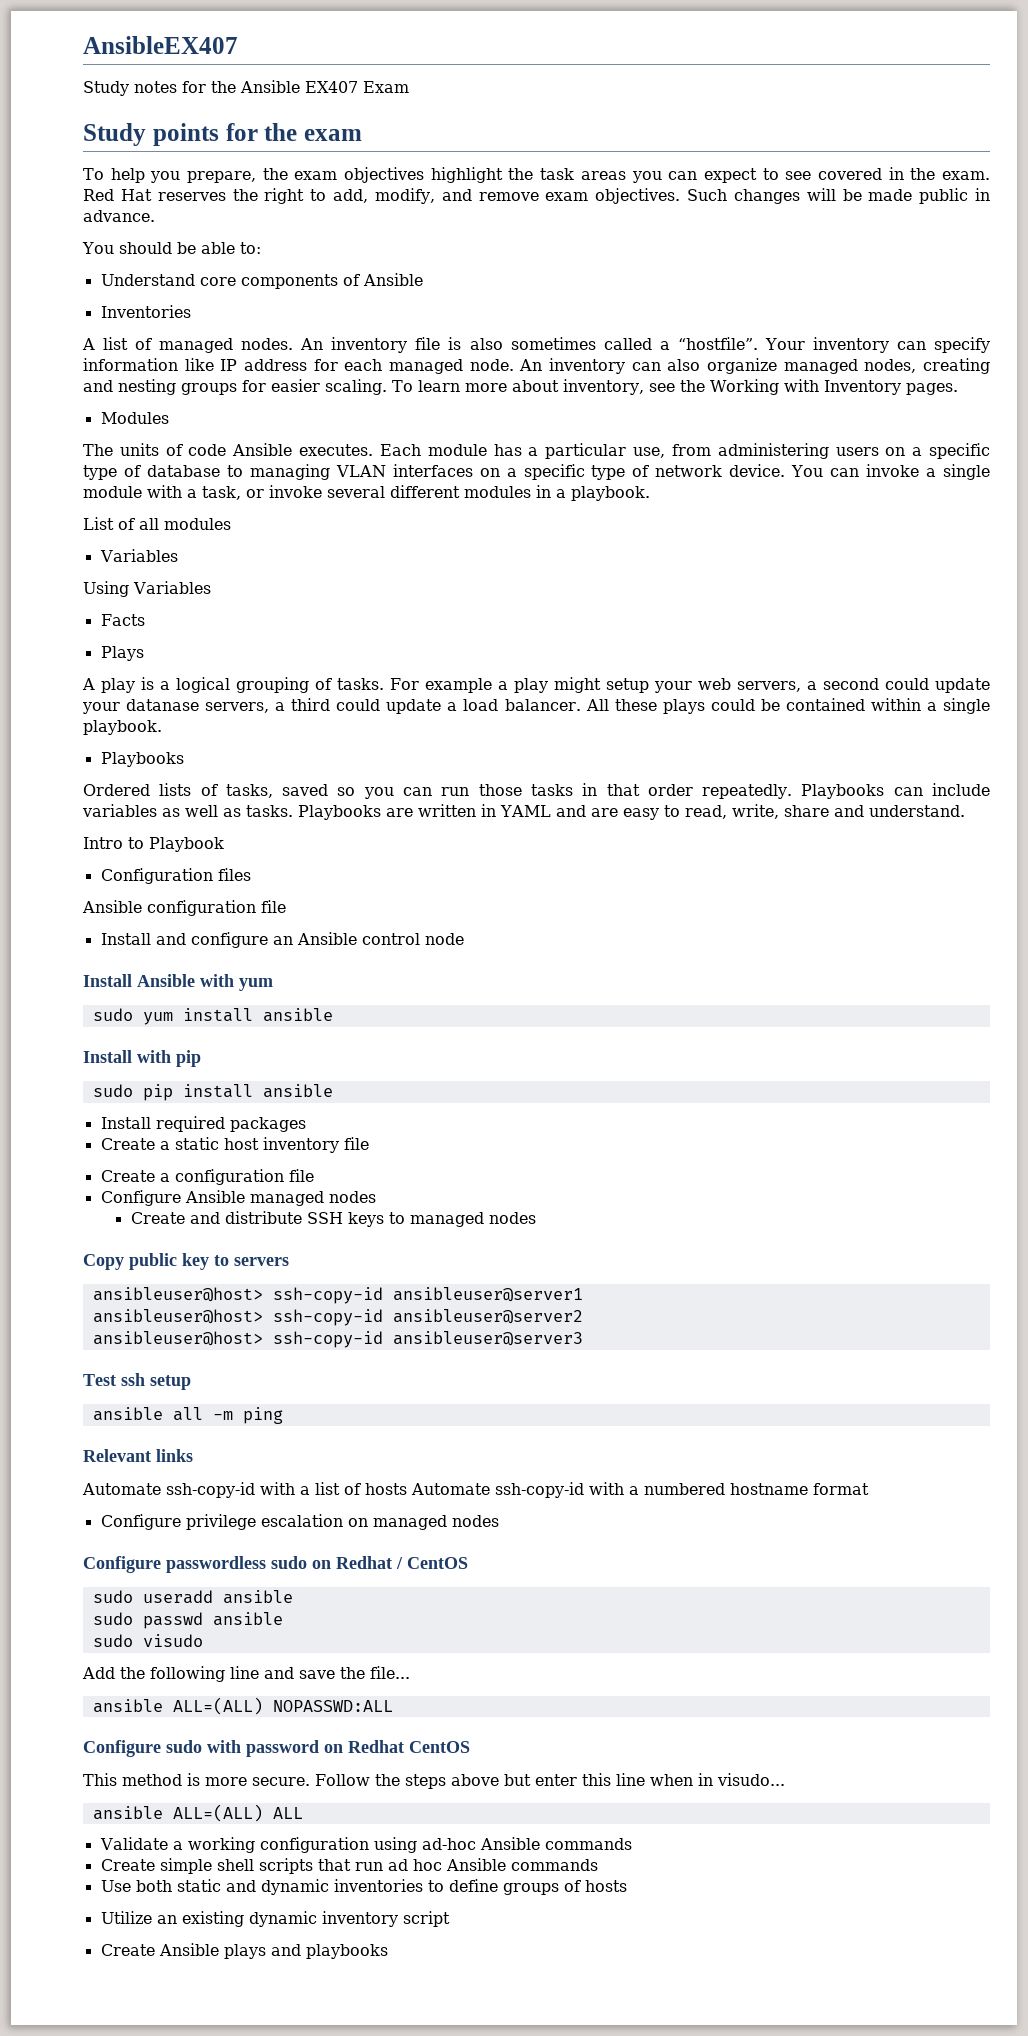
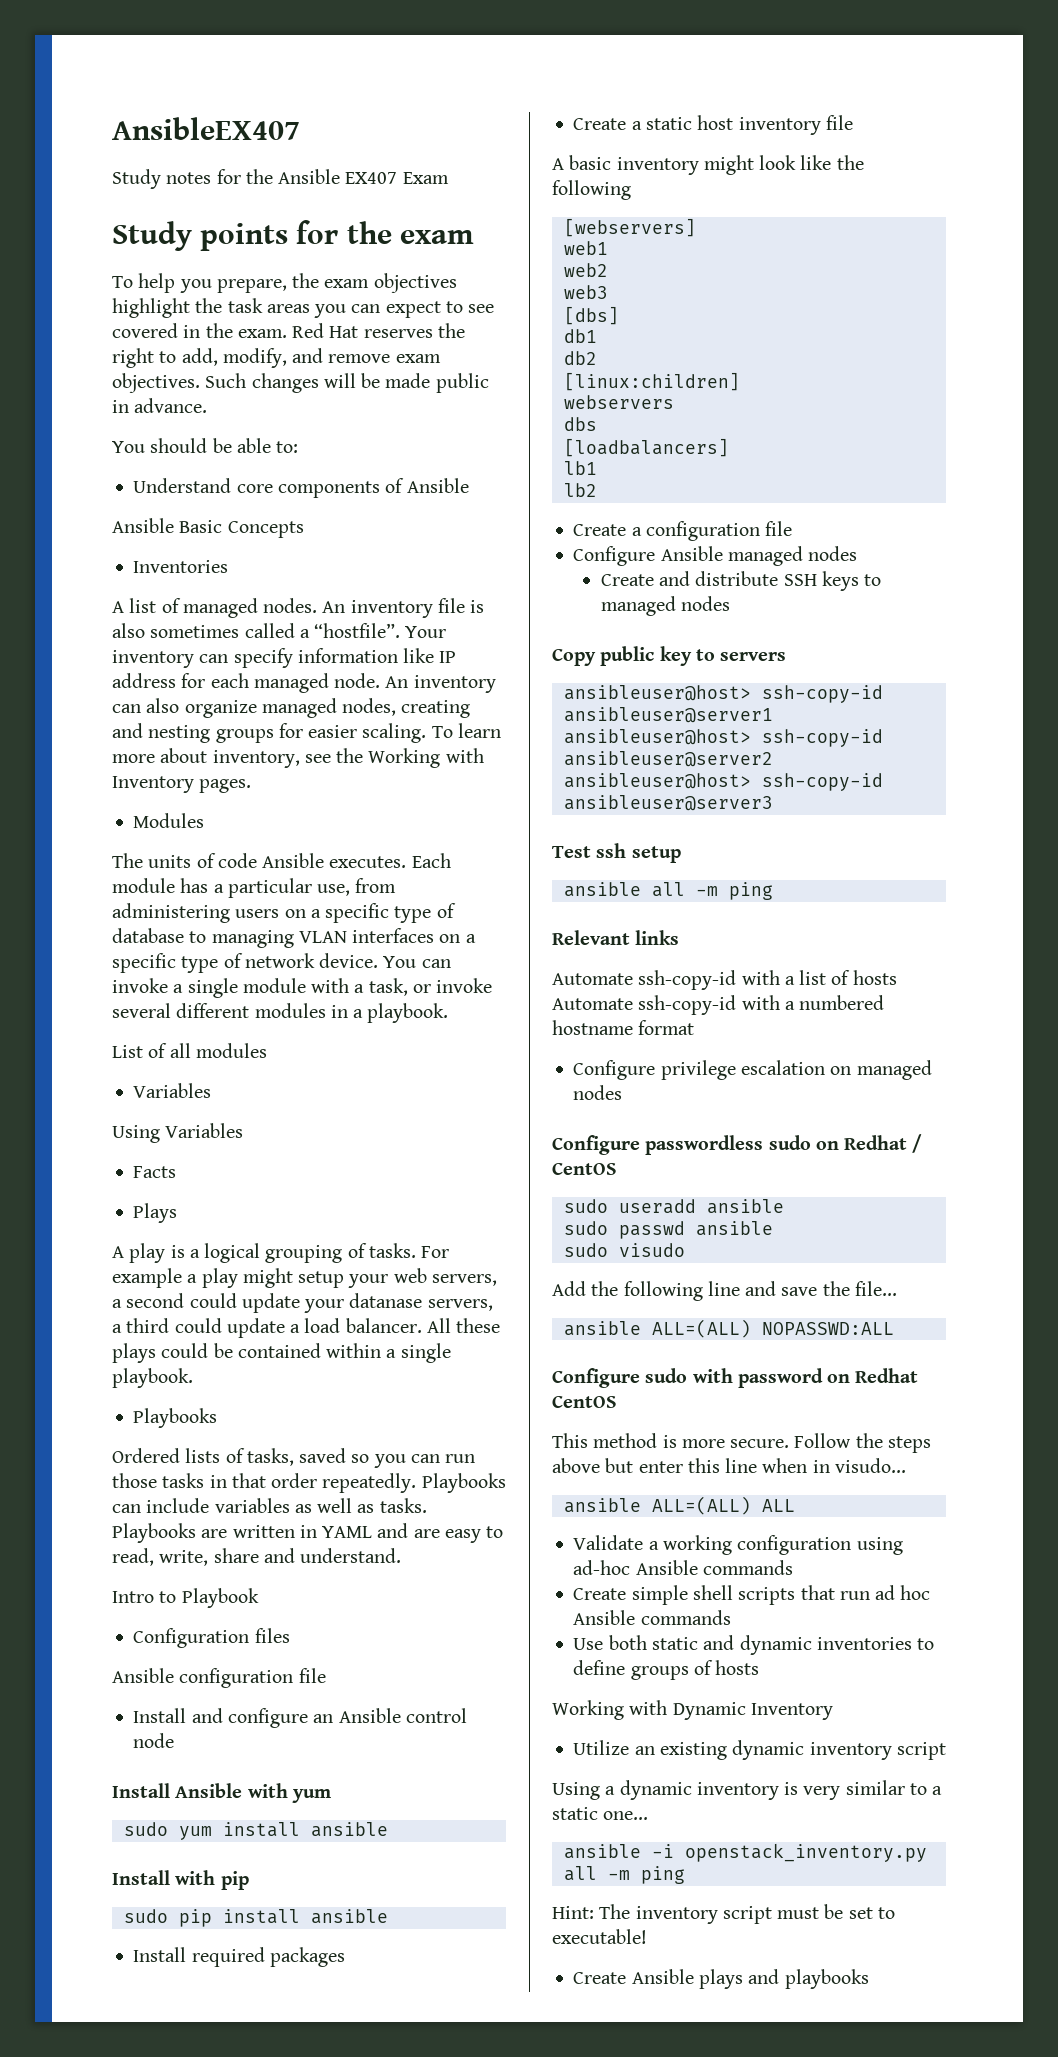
+ Ansible Basic Concepts
+ A basic inventory might look like the following
+ [webservers]
+ web1
+ web2
+ web3
+ [dbs]
+ db1
+ db2
+ [linux:children]
+ webservers
+ dbs
+ [loadbalancers]
+ lb1
+ lb2
+ Working with Dynamic Inventory
+ Using a dynamic inventory is very similar to a static one...
+ ansible -i openstack_inventory.py all -m ping
+ Hint: The inventory script must be set to executable!

